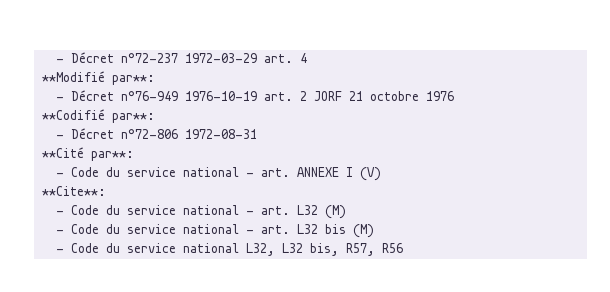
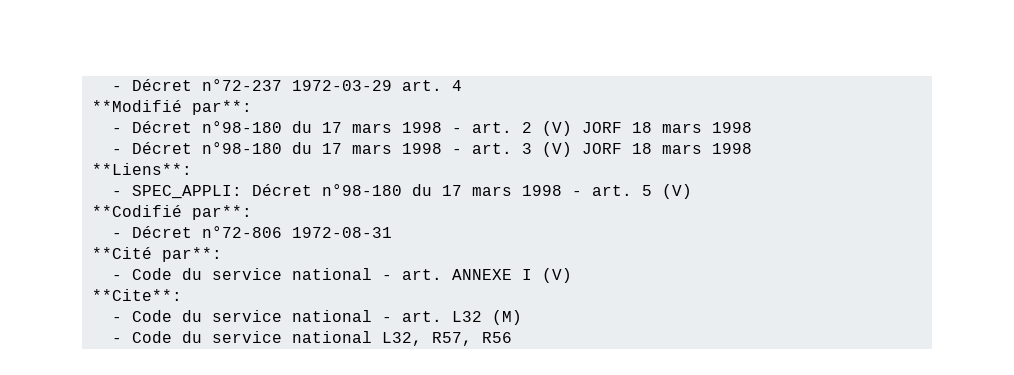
- - Décret n°76-949 1976-10-19 art. 2 JORF 21 octobre 1976
+ - Décret n°98-180 du 17 mars 1998 - art. 2 (V) JORF 18 mars 1998
+ - Décret n°98-180 du 17 mars 1998 - art. 3 (V) JORF 18 mars 1998
+ **Liens**:
+ - SPEC_APPLI: Décret n°98-180 du 17 mars 1998 - art. 5 (V)
- - Code du service national - art. L32 bis (M)
- - Code du service national L32, L32 bis, R57, R56
+ - Code du service national L32, R57, R56

